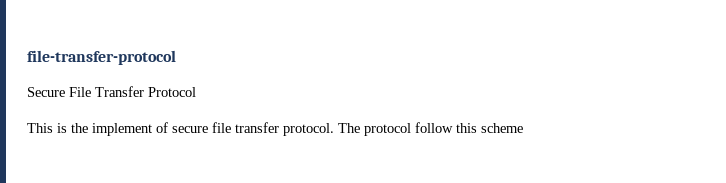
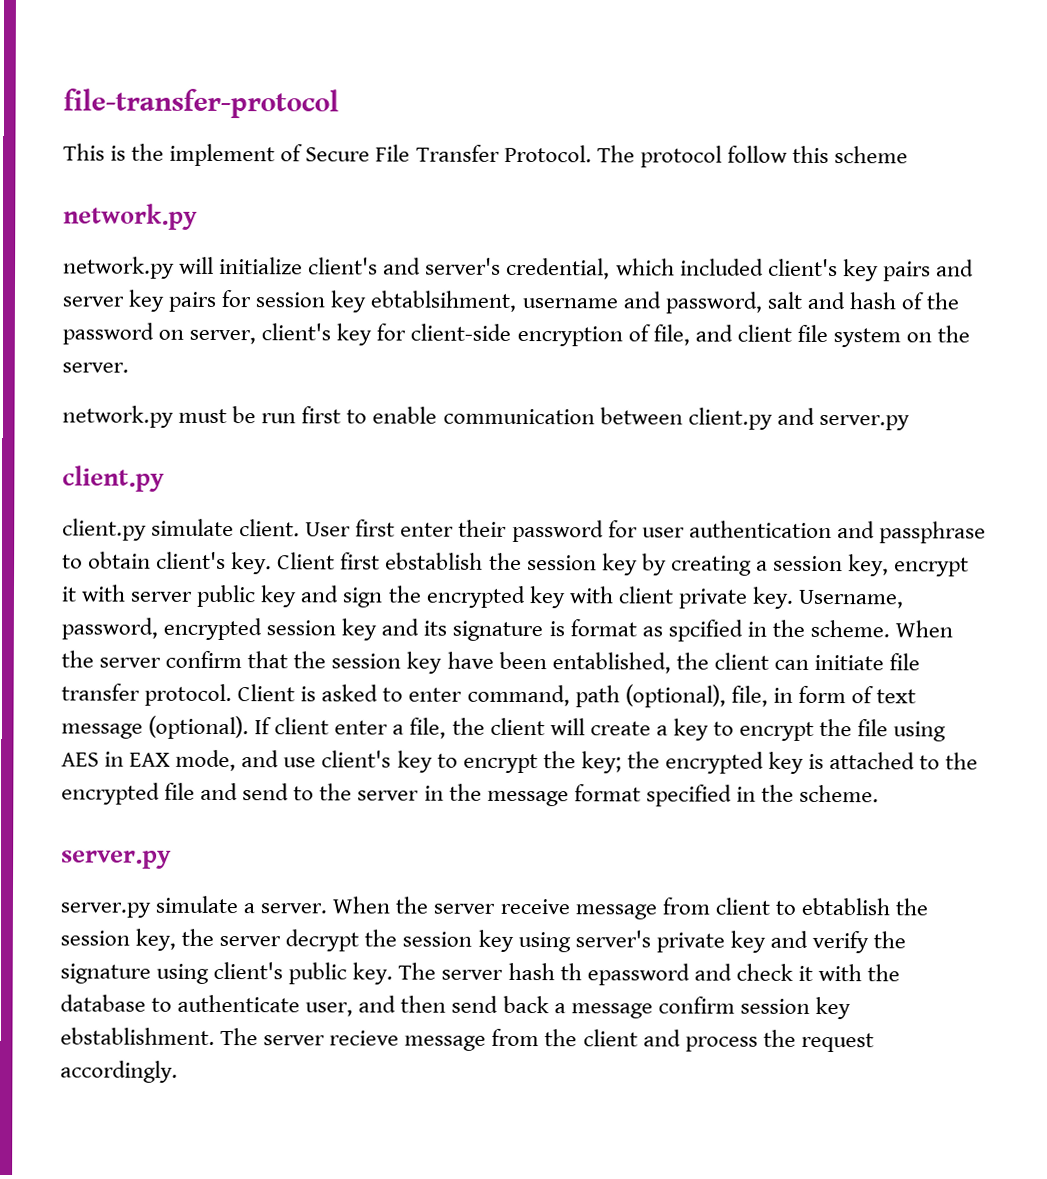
- Secure File Transfer Protocol
- This is the implement of secure file transfer protocol.
+ This is the implement of Secure File Transfer Protocol.
  The protocol follow this scheme
+ network.py
+ network.py will initialize client's and server's credential, which included client's key pairs and server key pairs for session key ebtablsihment, username and password, salt and hash of the password on server, client's key for client-side encryption of file, and client file system on the server.
+ network.py must be run first to enable communication between client.py and server.py
+ client.py
+ client.py simulate client. User first enter their password for user authentication and passphrase to obtain client's key. Client first ebstablish the session key by creating a session key, encrypt it with server public key and sign the encrypted key with client private key. Username, password, encrypted session key and its signature is format as spcified in the scheme. When the server confirm that the session key have been entablished, the client can initiate file transfer protocol. Client is asked to enter command, path (optional), file, in form of text message (optional). If client enter a file, the client will create a key to encrypt the file using AES in EAX mode, and use client's key to encrypt the key; the encrypted key is attached to the encrypted file and send to the server in the message format specified in the scheme.
+ server.py
+ server.py simulate a server. When the server receive message from client to ebtablish the session key, the server decrypt the session key using server's private key and verify the signature using client's public key. The server hash th epassword and check it with the database to authenticate user, and then send back a message confirm session key ebstablishment. The server recieve message from the client and process the request accordingly.

